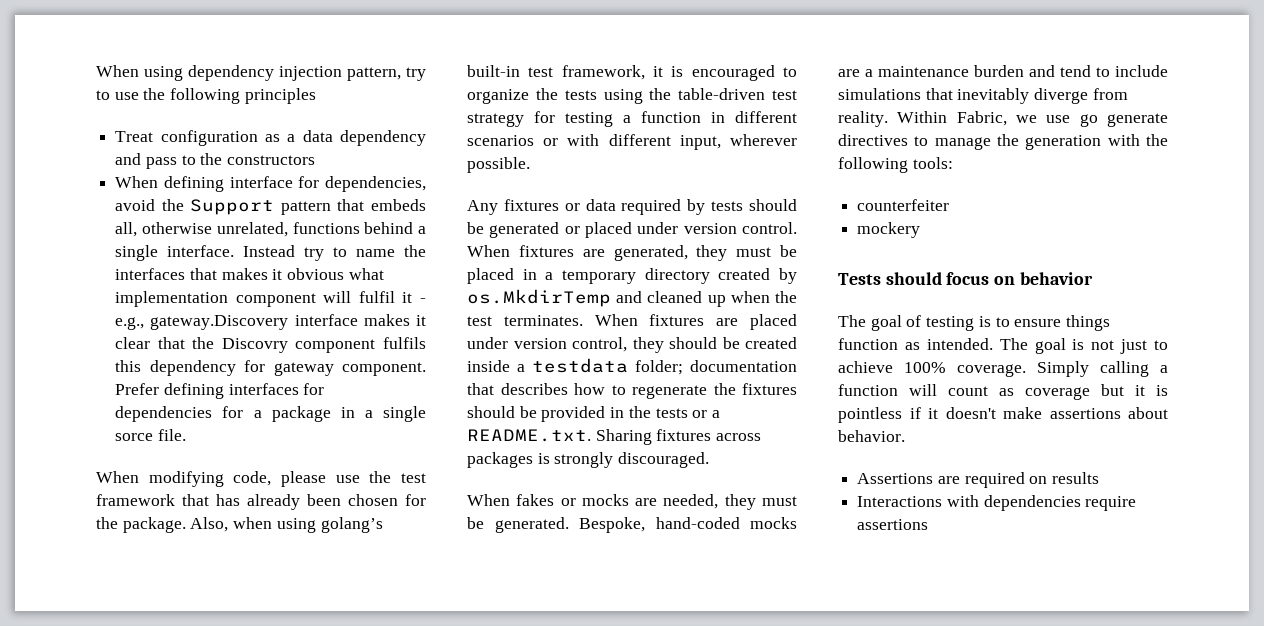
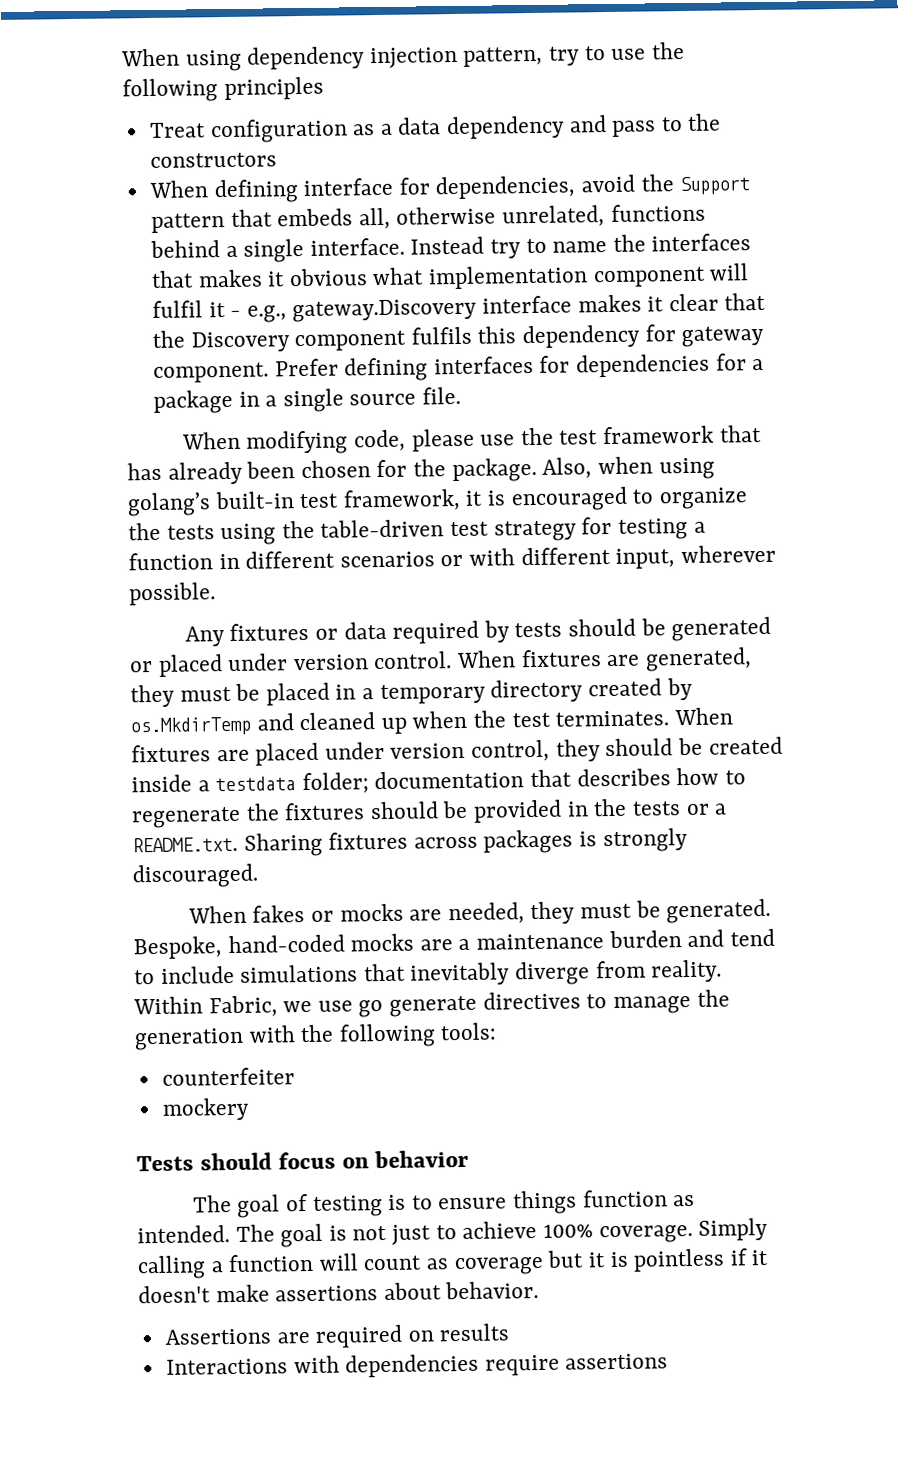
- Instead try to name the interfaces that makes it obvious what implementation component will fulfil it - e.g., gateway.Discovery interface makes it clear that the Discovry component fulfils this dependency for gateway component.
+ Instead try to name the interfaces that makes it obvious what implementation component will fulfil it - e.g., gateway.Discovery interface makes it clear that the Discovery component fulfils this dependency for gateway component.
- Prefer defining interfaces for dependencies for a package in a single sorce file.
+ Prefer defining interfaces for dependencies for a package in a single source file.

